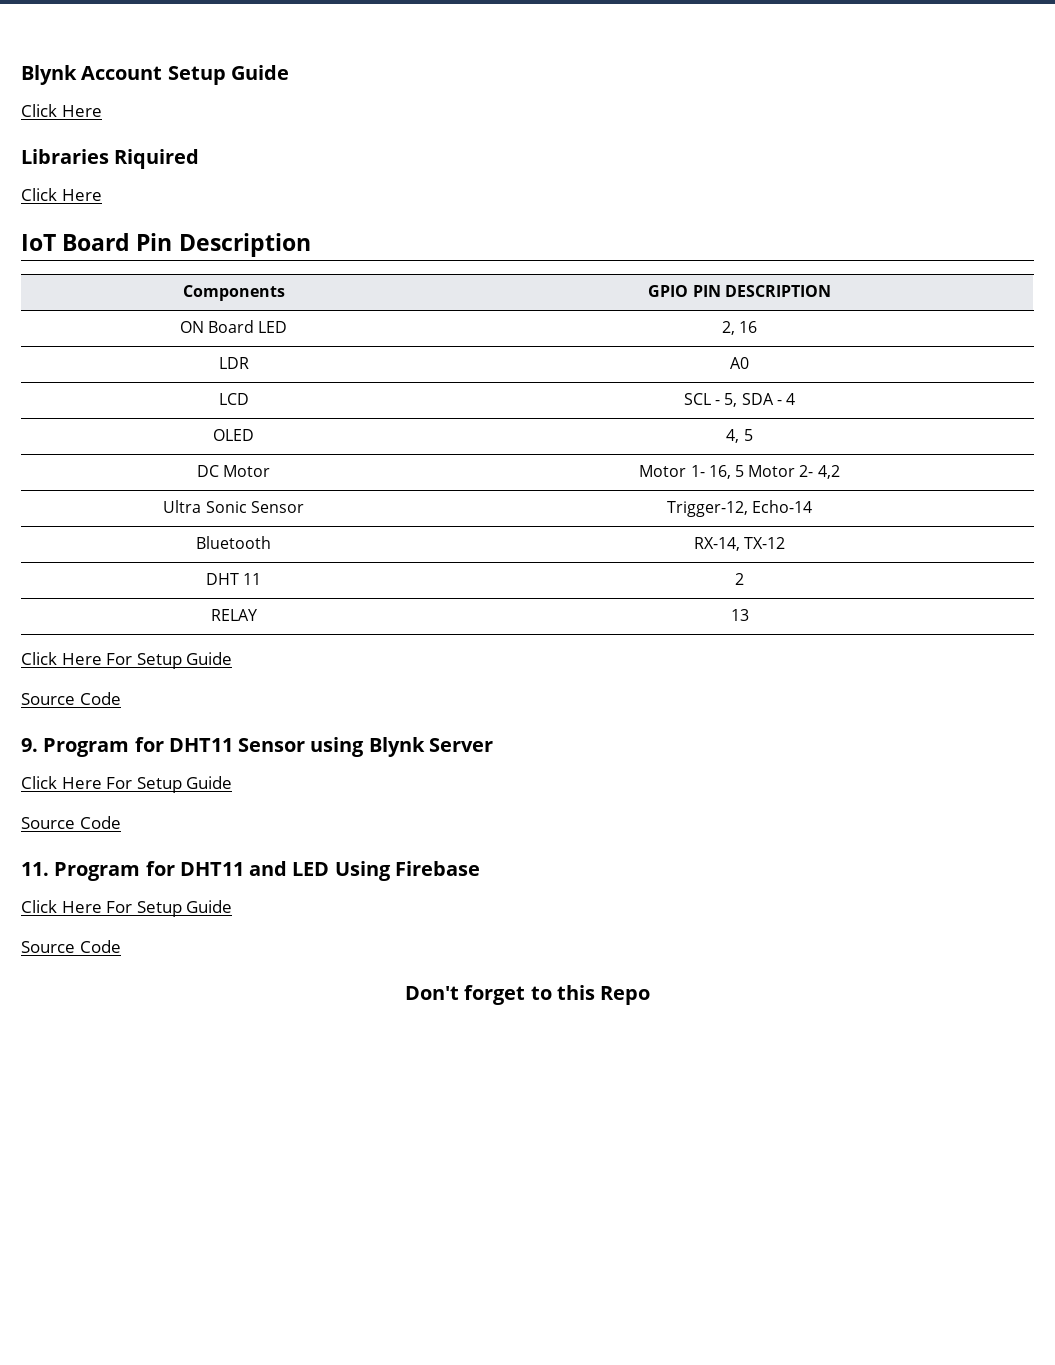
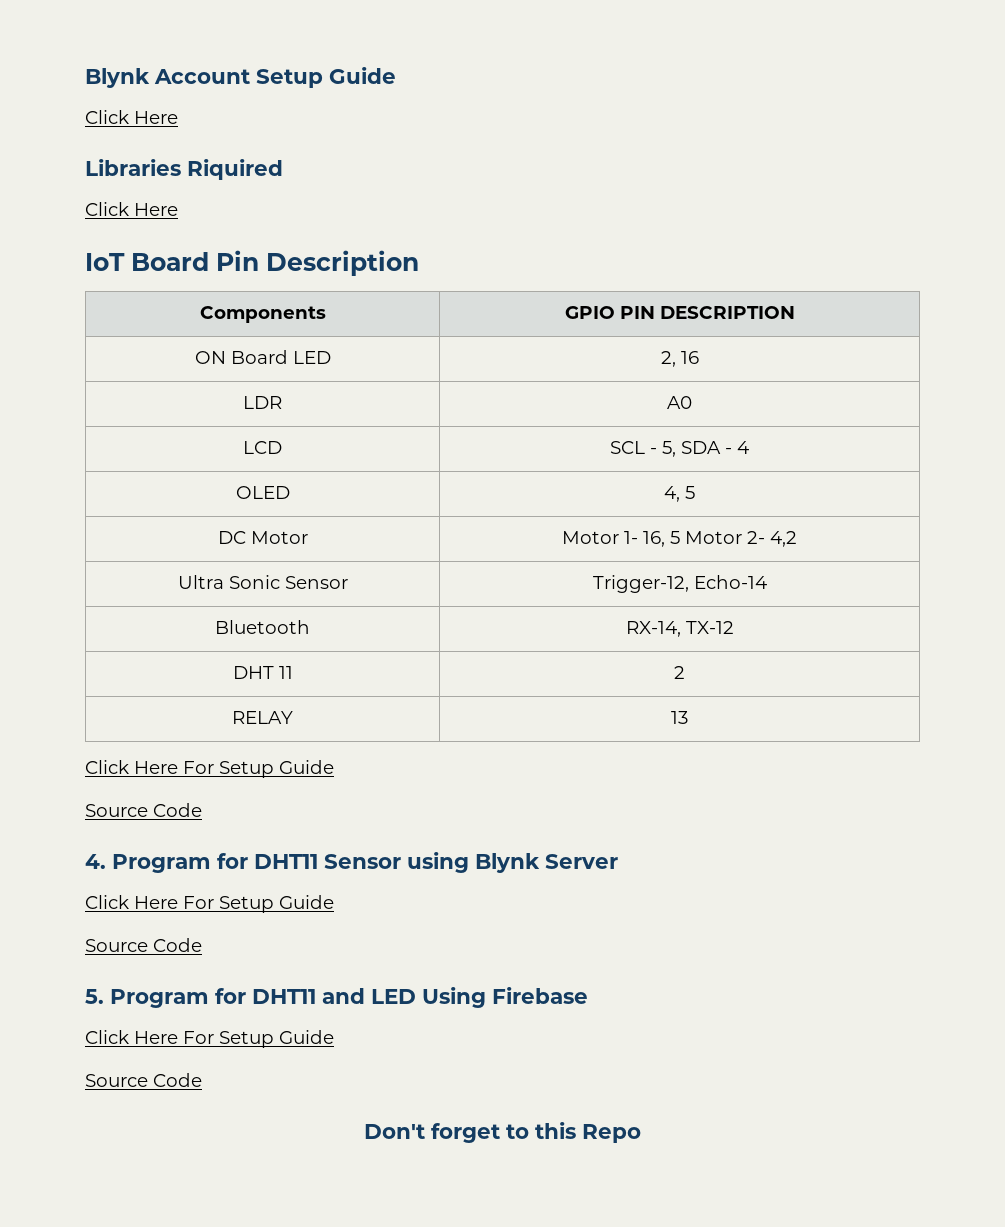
- 9. Program for DHT11 Sensor using Blynk Server
+ 4. Program for DHT11 Sensor using Blynk Server
- 11. Program for DHT11 and LED Using Firebase
+ 5. Program for DHT11 and LED Using Firebase

